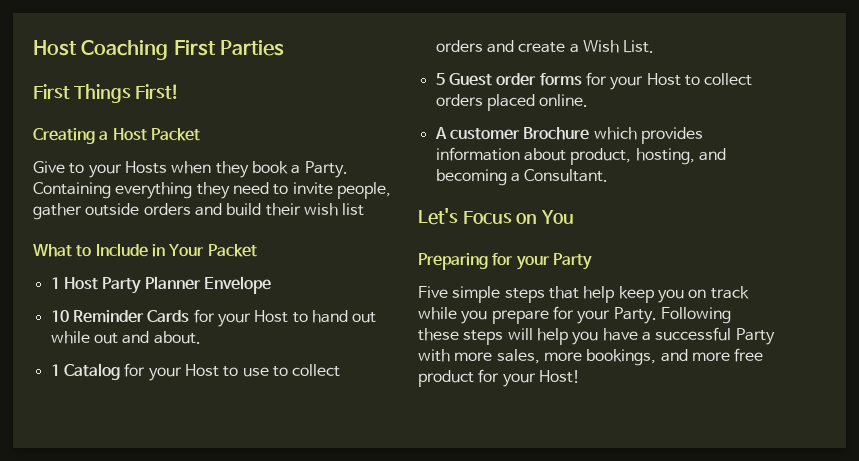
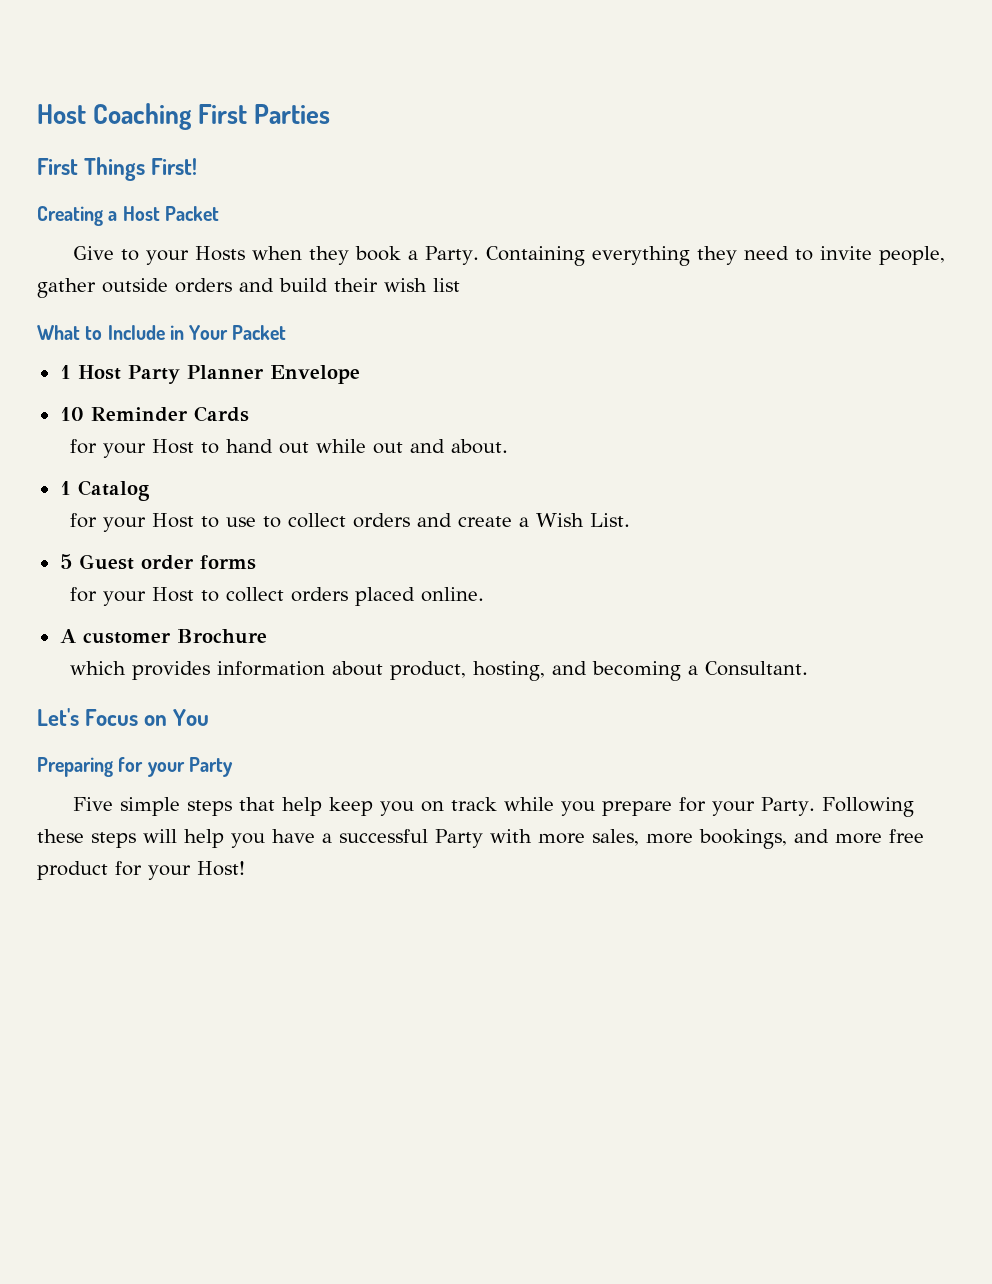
- 10 Reminder Cards for your Host to hand out while out and about.
+ 10 Reminder Cards
+ for your Host to hand out while out and about.
- 1 Catalog for your Host to use to collect orders and create a Wish List.
+ 1 Catalog
+ for your Host to use to collect orders and create a Wish List.
- 5 Guest order forms for your Host to collect orders placed online.
+ 5 Guest order forms
+ for your Host to collect orders placed online.
- A customer Brochure which provides information about product, hosting, and becoming a Consultant.
+ A customer Brochure
+ which provides information about product, hosting, and becoming a Consultant.

